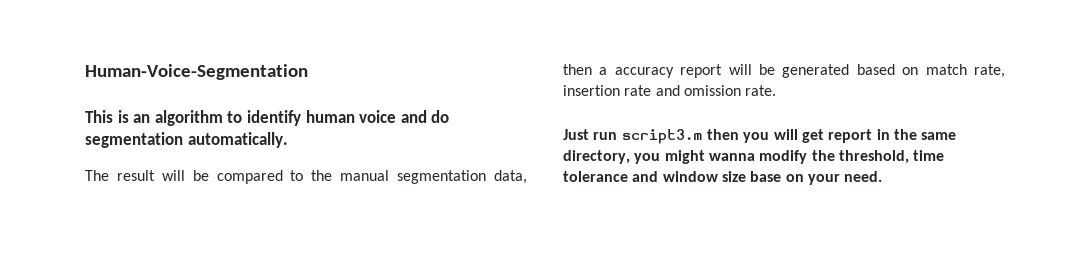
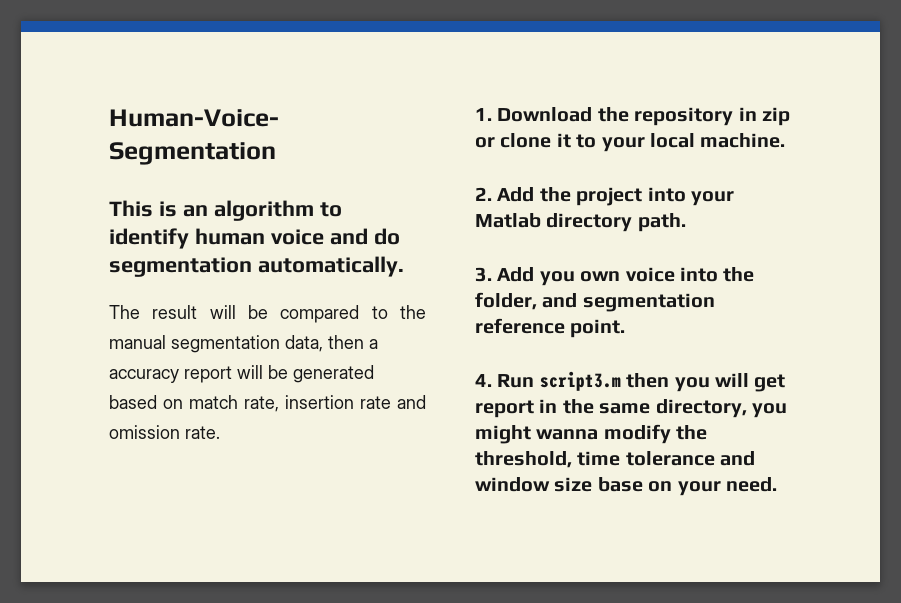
- Just run script3.m then you will get report in the same directory, you might wanna modify the threshold, time tolerance and window size base on your need.
+ 1. Download the repository in zip or clone it to your local machine.
+ 2. Add the project into your Matlab directory path.
+ 3. Add you own voice into the folder, and segmentation reference point.
+ 4. Run script3.m then you will get report in the same directory, you might wanna modify the threshold, time tolerance and window size base on your need.

